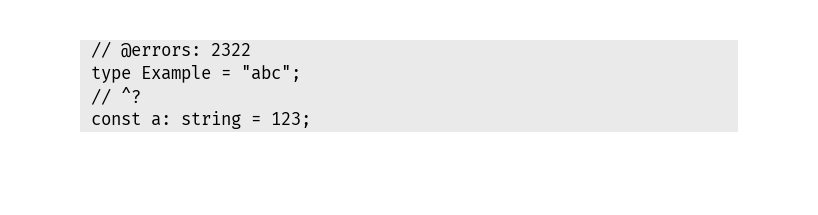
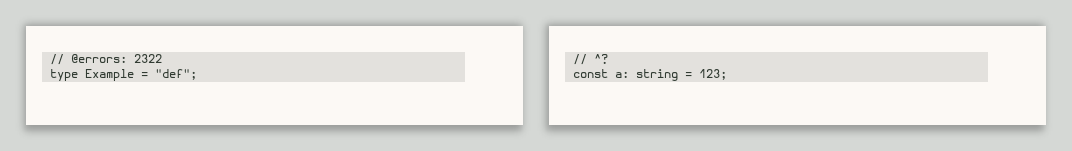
- type Example = "abc";
+ type Example = "def";

